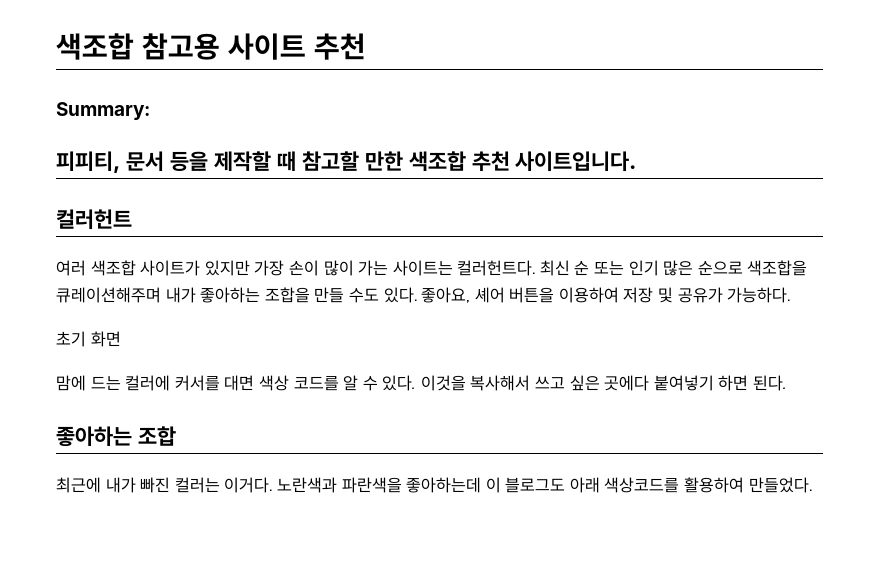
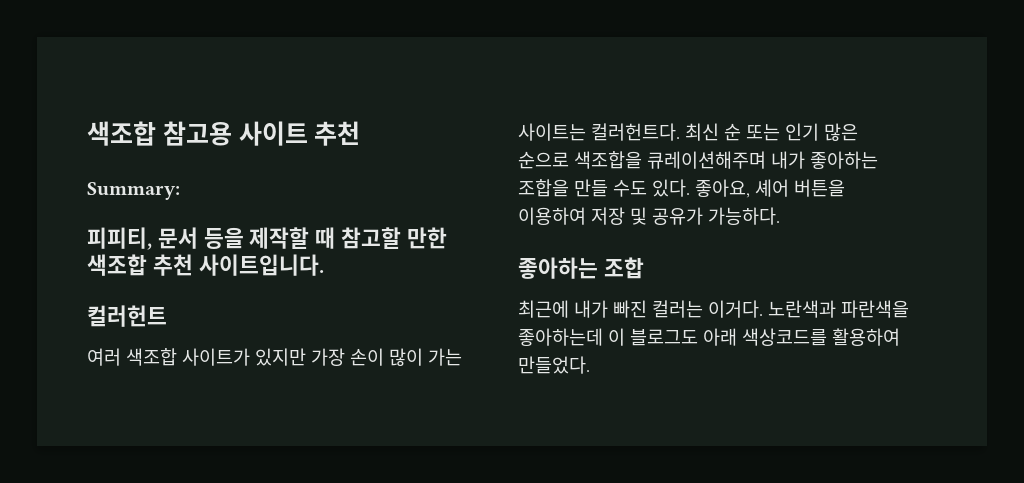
- 초기 화면
- 맘에 드는 컬러에 커서를 대면 색상 코드를 알 수 있다. 이것을 복사해서 쓰고 싶은 곳에다 붙여넣기 하면 된다.

